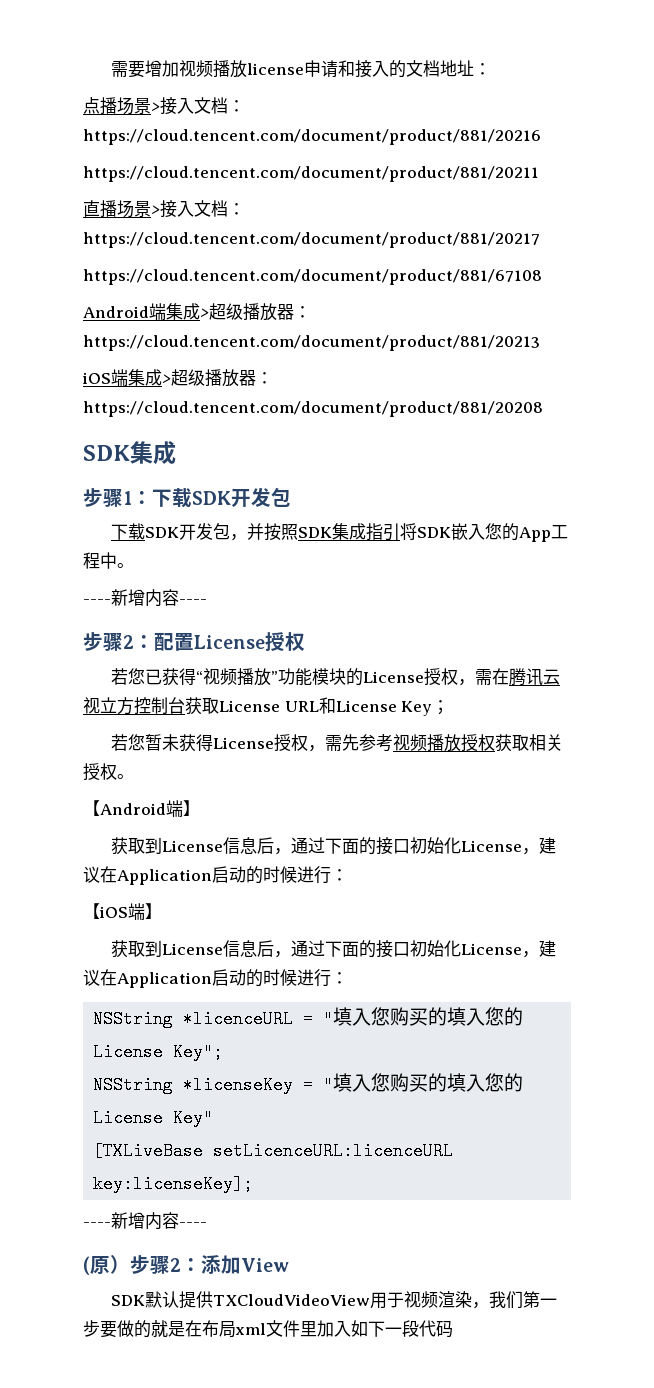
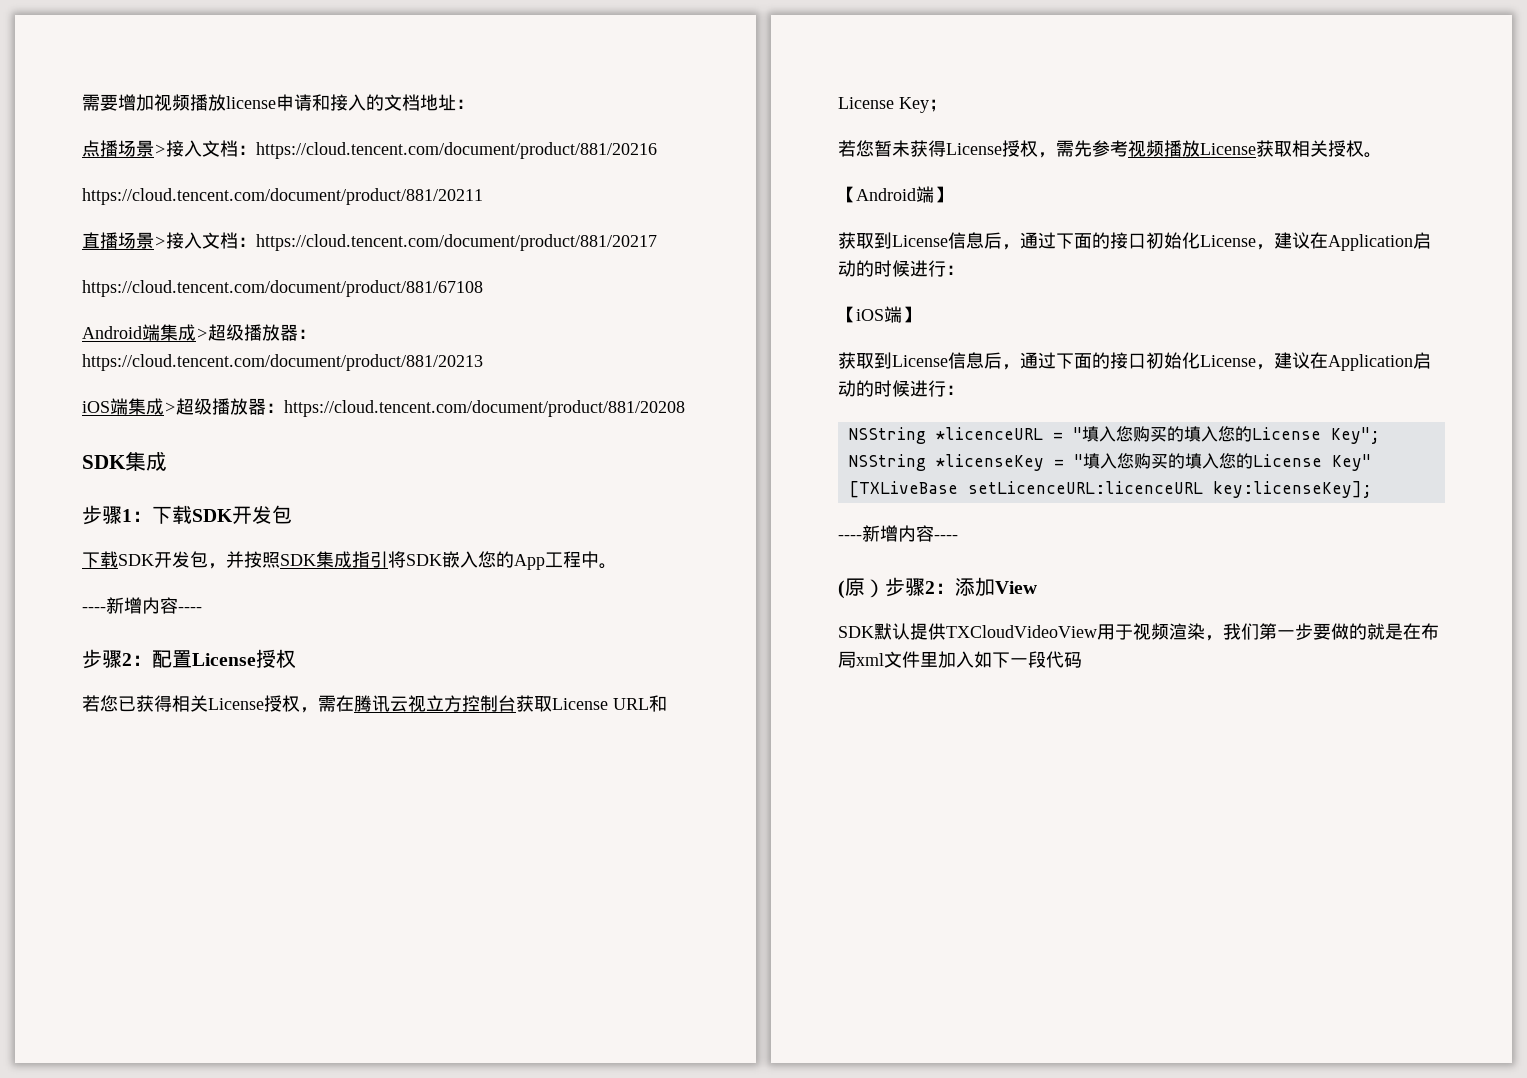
- 若您已获得“视频播放”功能模块的License授权，需在腾讯云视立方控制台获取License URL和License Key；
+ 若您已获得相关License授权，需在腾讯云视立方控制台获取License URL和License Key；
- 若您暂未获得License授权，需先参考视频播放授权获取相关授权。
+ 若您暂未获得License授权，需先参考视频播放License获取相关授权。

